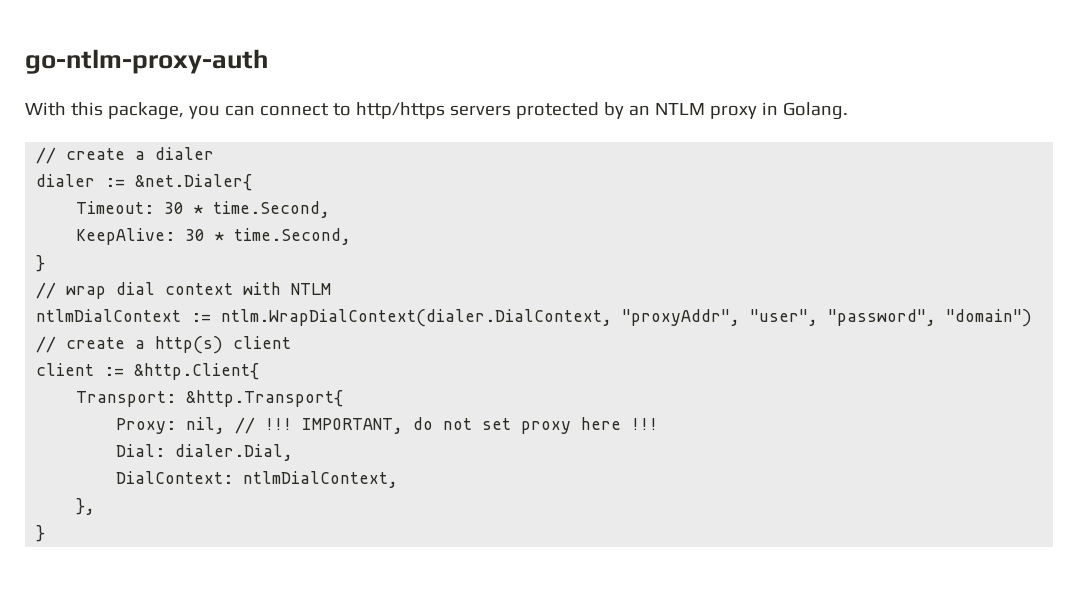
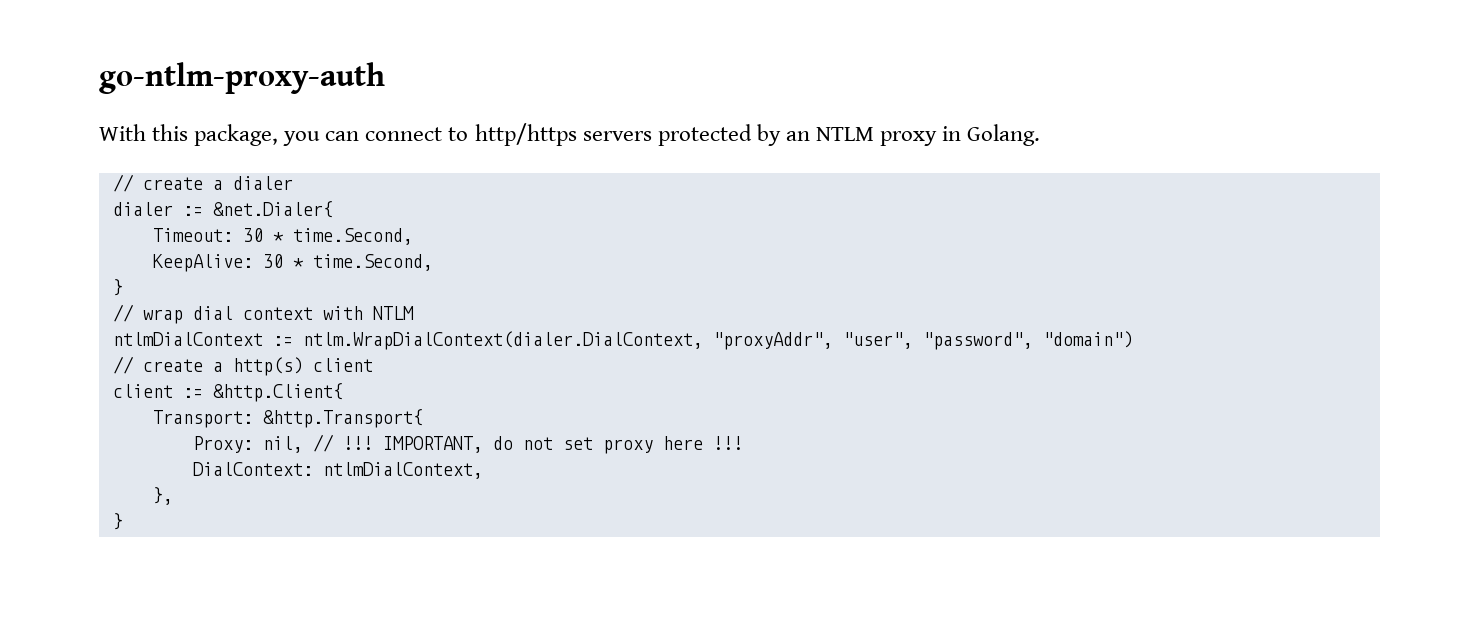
- Dial: dialer.Dial,

